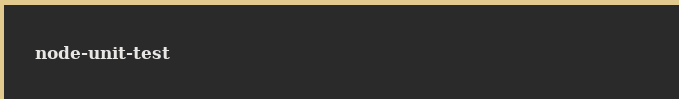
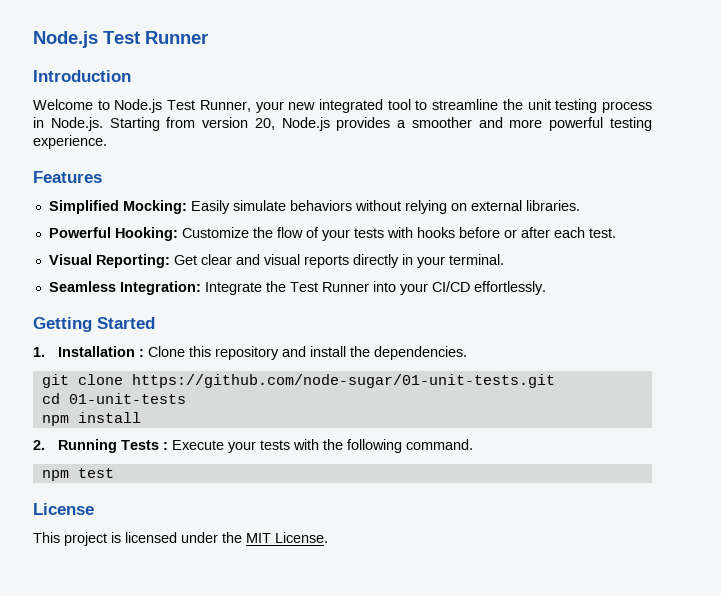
- node-unit-test
+ Node.js Test Runner
+ Introduction
+ Welcome to Node.js Test Runner, your new integrated tool to streamline the unit testing process in Node.js. Starting from version 20, Node.js provides a smoother and more powerful testing experience.
+ Features
+ Simplified Mocking: Easily simulate behaviors without relying on external libraries.
+ Powerful Hooking: Customize the flow of your tests with hooks before or after each test.
+ Visual Reporting: Get clear and visual reports directly in your terminal.
+ Seamless Integration: Integrate the Test Runner into your CI/CD effortlessly.
+ Getting Started
+ 1. Installation : Clone this repository and install the dependencies.
+ git clone https://github.com/node-sugar/01-unit-tests.git
+ cd 01-unit-tests
+ npm install
+ 2. Running Tests : Execute your tests with the following command.
+ npm test
+ License
+ This project is licensed under the MIT License.

